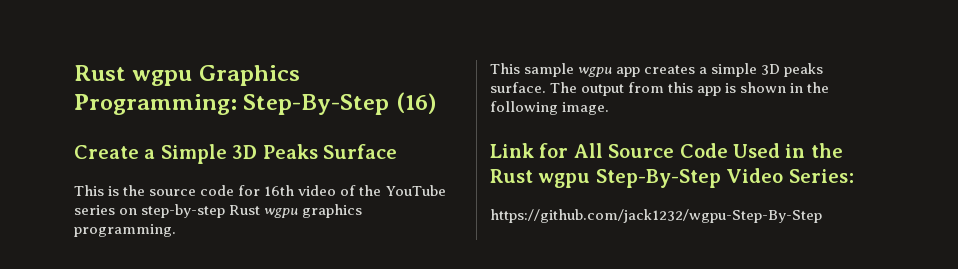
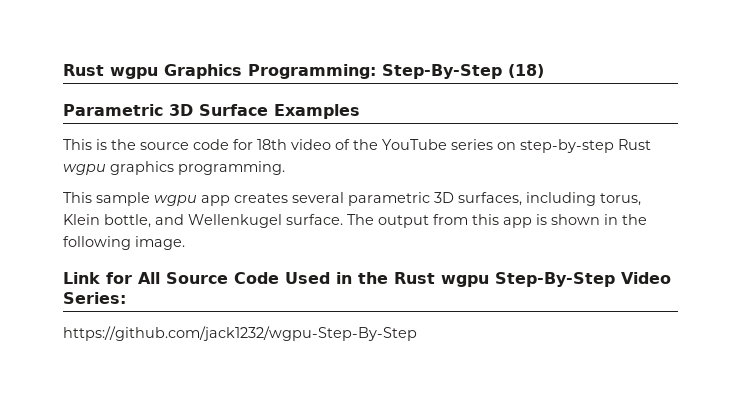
- Rust wgpu Graphics Programming: Step-By-Step (16)
- Create a Simple 3D Peaks Surface
+ Rust wgpu Graphics Programming: Step-By-Step (18)
+ Parametric 3D Surface Examples
- This is the source code for 16th video of the YouTube series on step-by-step Rust wgpu graphics programming.
+ This is the source code for 18th video of the YouTube series on step-by-step Rust wgpu graphics programming.
- This sample wgpu app creates a simple 3D peaks surface.
+ This sample wgpu app creates several parametric 3D surfaces, including torus, Klein bottle, and Wellenkugel surface.

